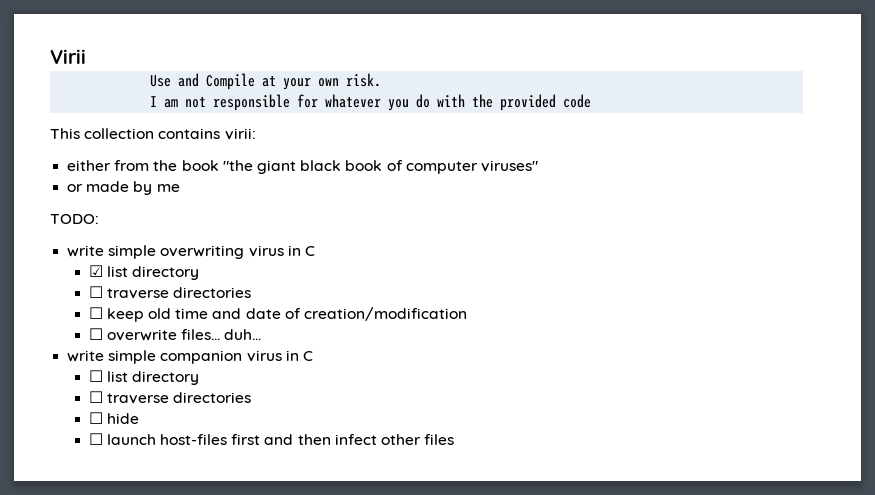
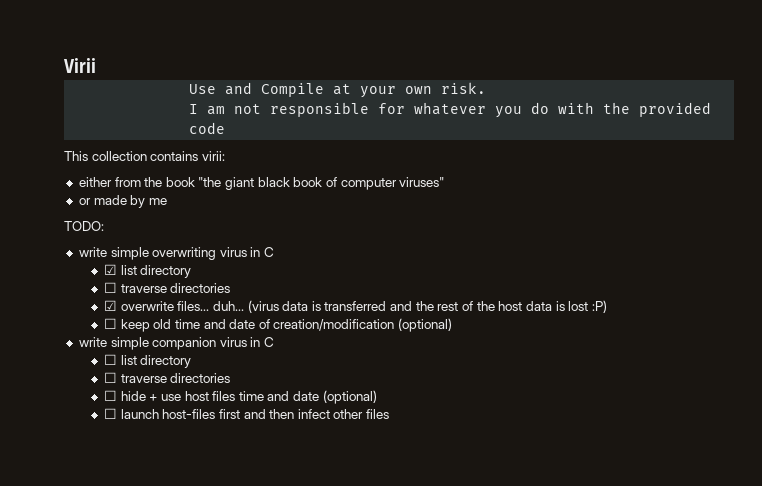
+ ☑ overwrite files... duh... (virus data is transferred and the rest of the host data is lost :P)
- ☐ keep old time and date of creation/modification
- ☐ overwrite files... duh...
+ ☐ keep old time and date of creation/modification (optional)
- ☐ hide
+ ☐ hide + use host files time and date (optional)

